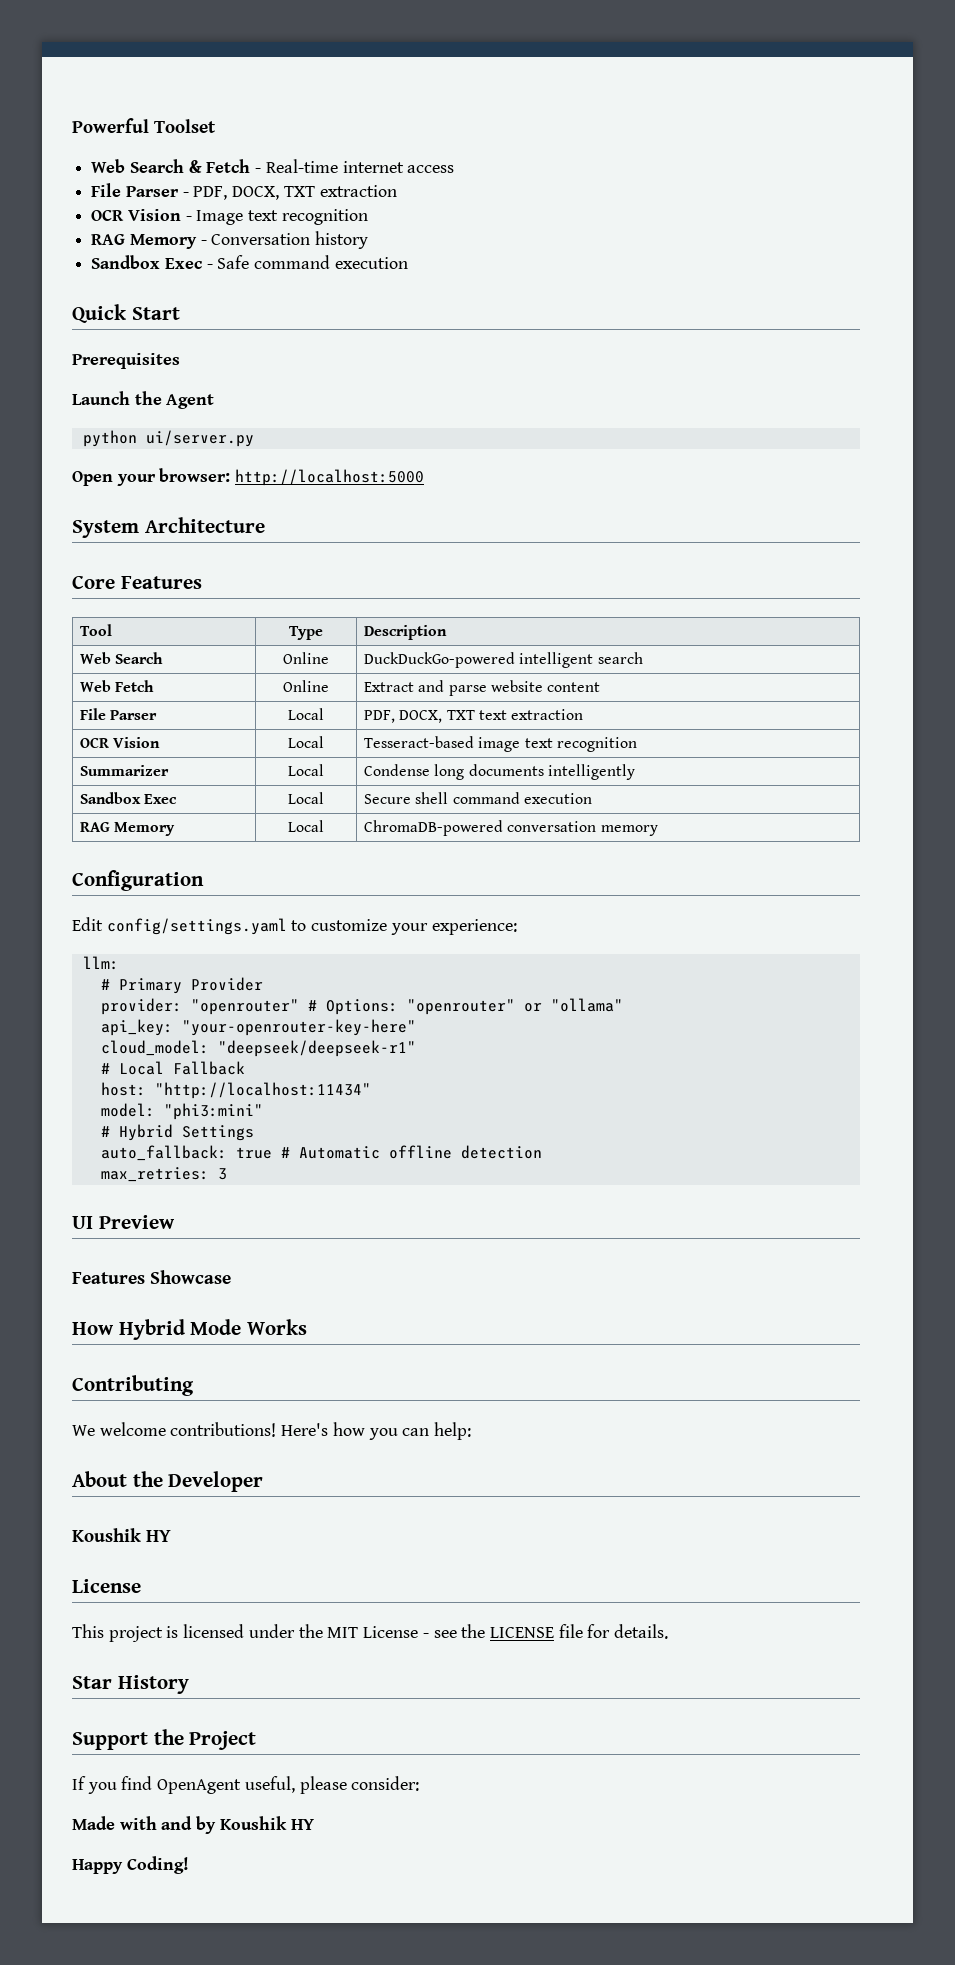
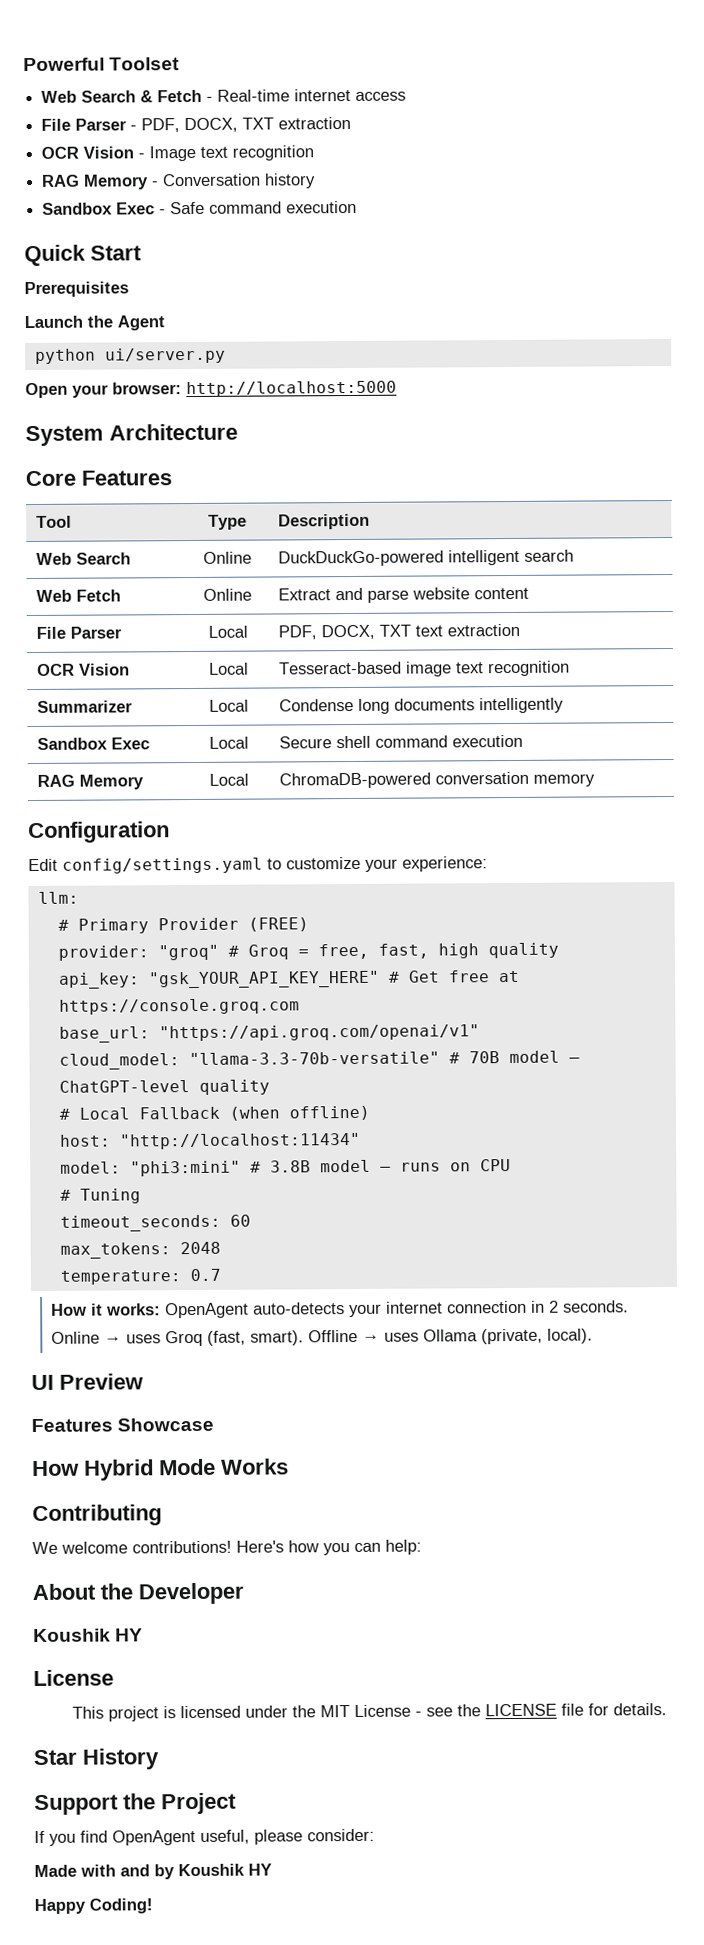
- # Primary Provider
+ # Primary Provider (FREE)
- provider: "openrouter" # Options: "openrouter" or "ollama"
- api_key: "your-openrouter-key-here"
- cloud_model: "deepseek/deepseek-r1"
+ provider: "groq" # Groq = free, fast, high quality
+ api_key: "gsk_YOUR_API_KEY_HERE" # Get free at https://console.groq.com
+ base_url: "https://api.groq.com/openai/v1"
+ cloud_model: "llama-3.3-70b-versatile" # 70B model — ChatGPT-level quality
- # Local Fallback
+ # Local Fallback (when offline)
- model: "phi3:mini"
- # Hybrid Settings
- auto_fallback: true # Automatic offline detection
- max_retries: 3
+ model: "phi3:mini" # 3.8B model — runs on CPU
+ # Tuning
+ timeout_seconds: 60
+ max_tokens: 2048
+ temperature: 0.7
+ How it works: OpenAgent auto-detects your internet connection in 2 seconds. Online → uses Groq (fast, smart). Offline → uses Ollama (private, local).

